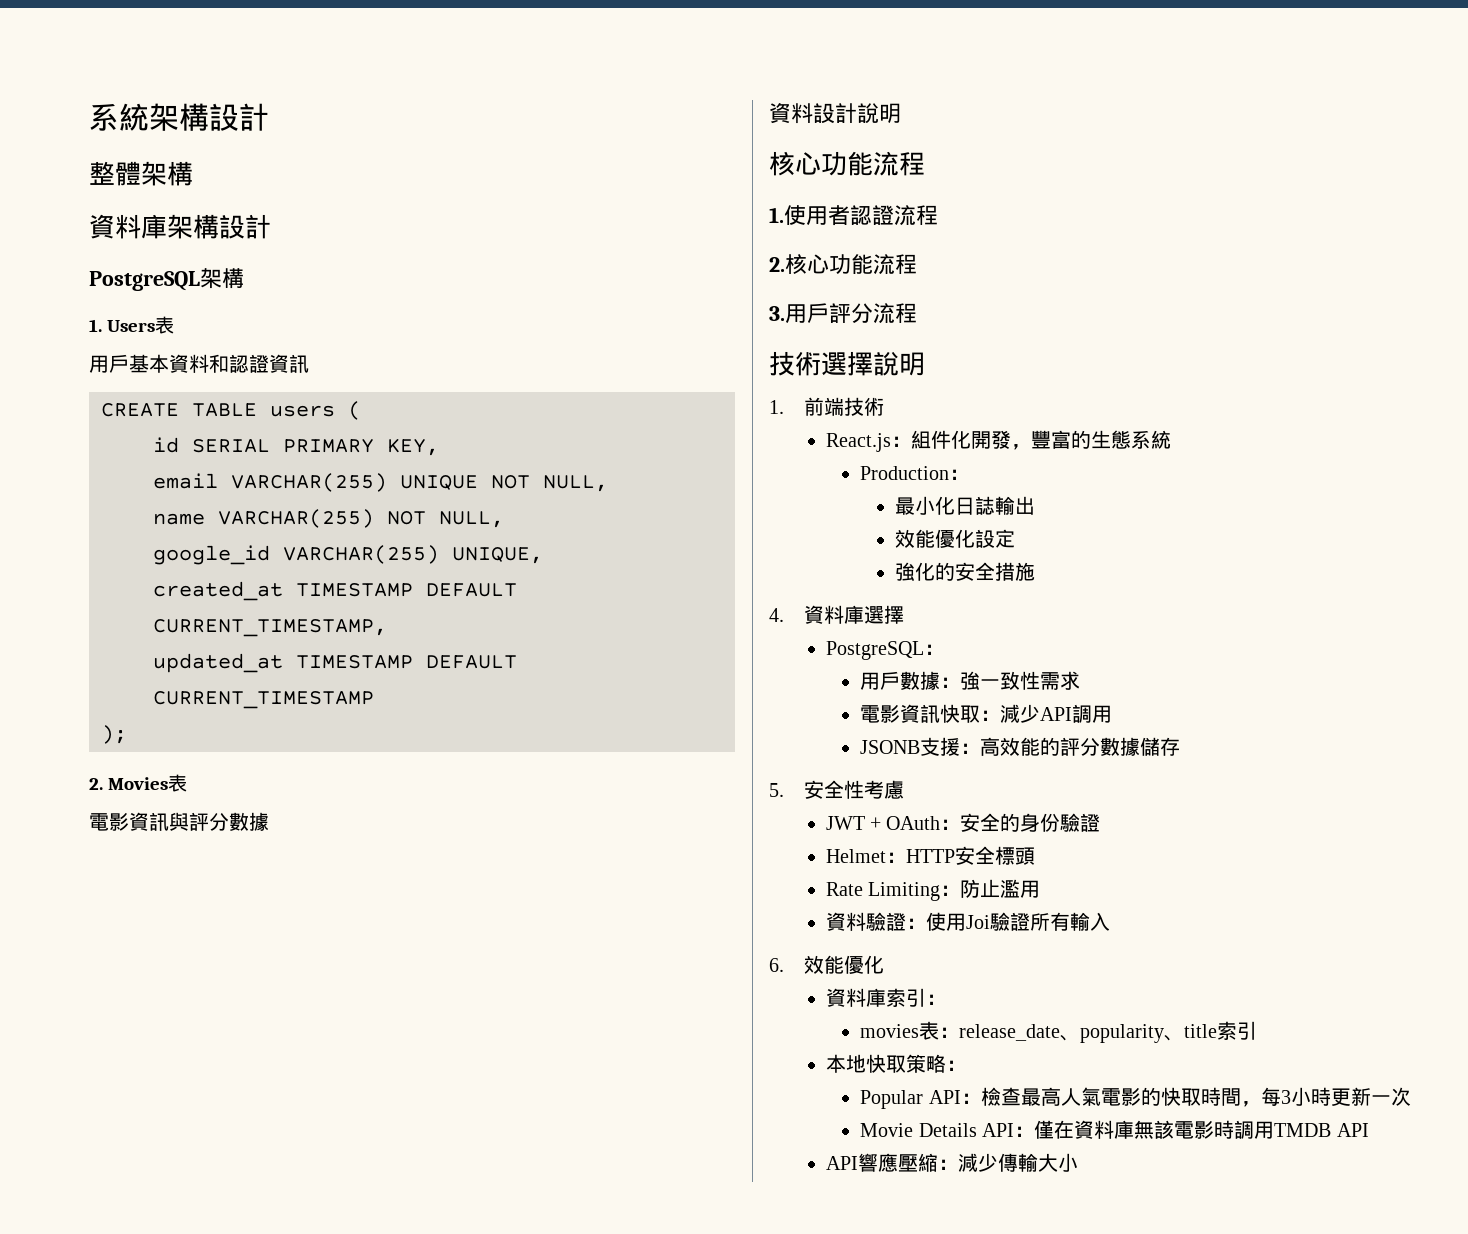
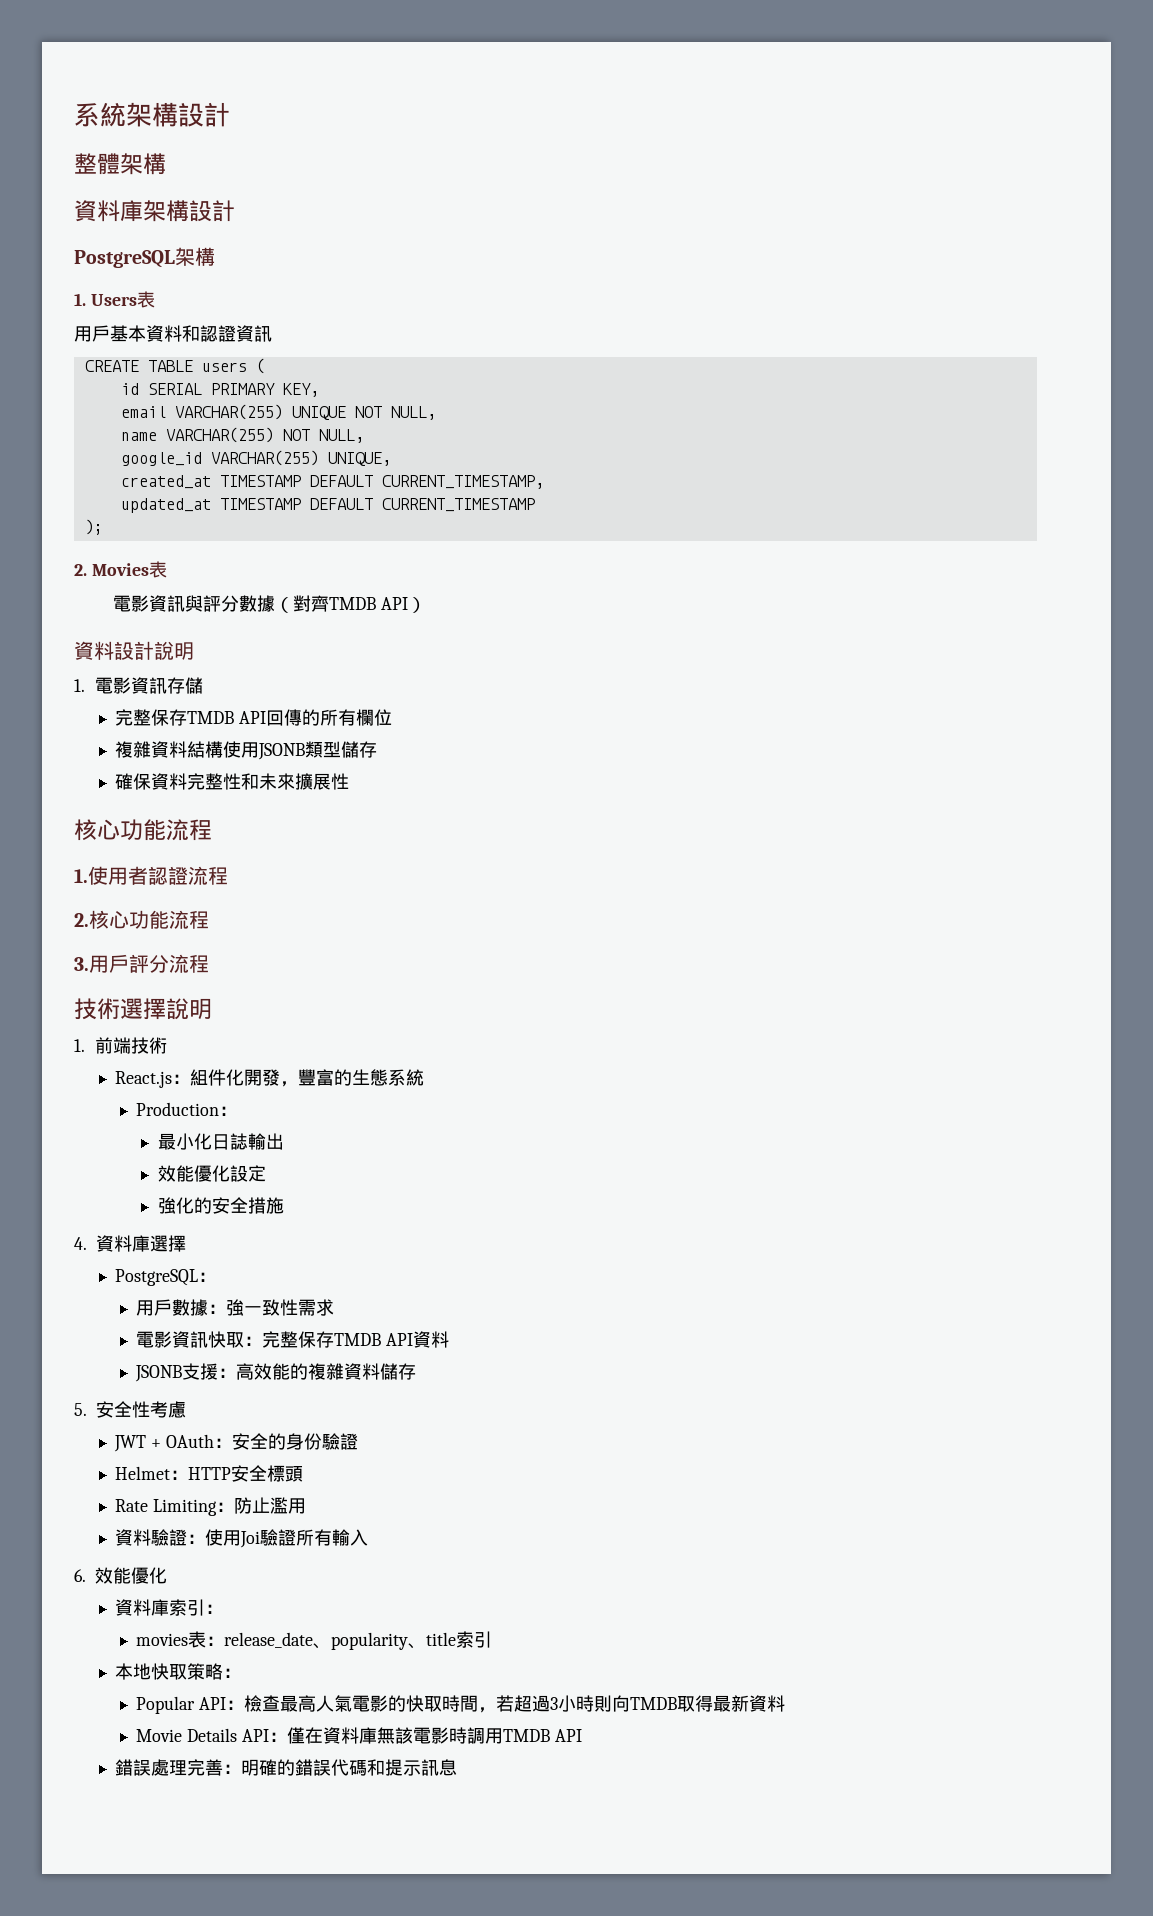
- 電影資訊與評分數據
+ 電影資訊與評分數據（對齊TMDB API）
+ 1.電影資訊存儲
+ 完整保存TMDB API回傳的所有欄位
+ 複雜資料結構使用JSONB類型儲存
+ 確保資料完整性和未來擴展性
- 電影資訊快取：減少API調用
+ 電影資訊快取：完整保存TMDB API資料
- JSONB支援：高效能的評分數據儲存
+ JSONB支援：高效能的複雜資料儲存
- Popular API：檢查最高人氣電影的快取時間，每3小時更新一次
+ Popular API：檢查最高人氣電影的快取時間，若超過3小時則向TMDB取得最新資料
- API響應壓縮：減少傳輸大小
+ 錯誤處理完善：明確的錯誤代碼和提示訊息

